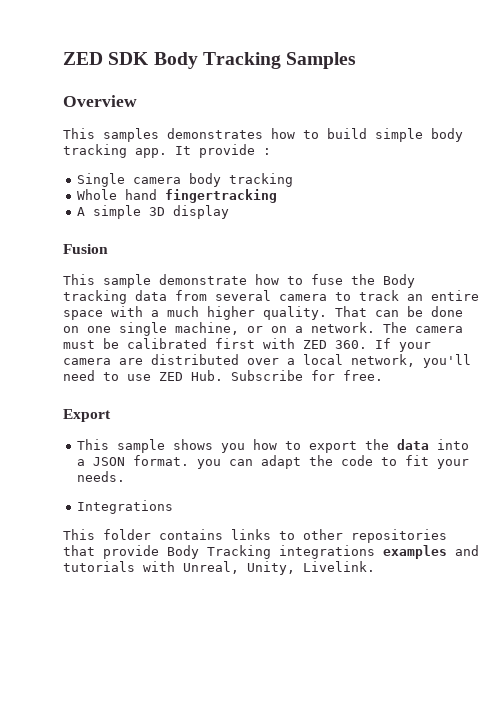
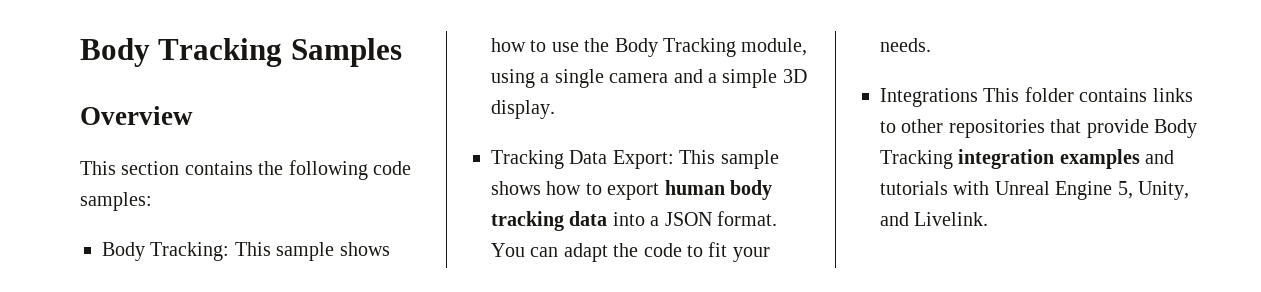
- ZED SDK Body Tracking Samples
+ Body Tracking Samples
- This samples demonstrates how to build simple body tracking app. It provide :
- Single camera body tracking
- Whole hand fingertracking
- A simple 3D display
- Fusion
- This sample demonstrate how to fuse the Body tracking data from several camera to track an entire space with a much higher quality. That can be done on one single machine, or on a network. The camera must be calibrated first with ZED 360. If your camera are distributed over a local network, you'll need to use ZED Hub. Subscribe for free.
- Export
- This sample shows you how to export the data into a JSON format. you can adapt the code to fit your needs.
+ This section contains the following code samples:
+ Body Tracking: This sample shows how to use the Body Tracking module, using a single camera and a simple 3D display.
+ Tracking Data Export: This sample shows how to export human body tracking data into a JSON format. You can adapt the code to fit your needs.
- Integrations
- This folder contains links to other repositories that provide Body Tracking integrations examples and tutorials with Unreal, Unity, Livelink.
+ Integrations This folder contains links to other repositories that provide Body Tracking integration examples and tutorials with Unreal Engine 5, Unity, and Livelink.

